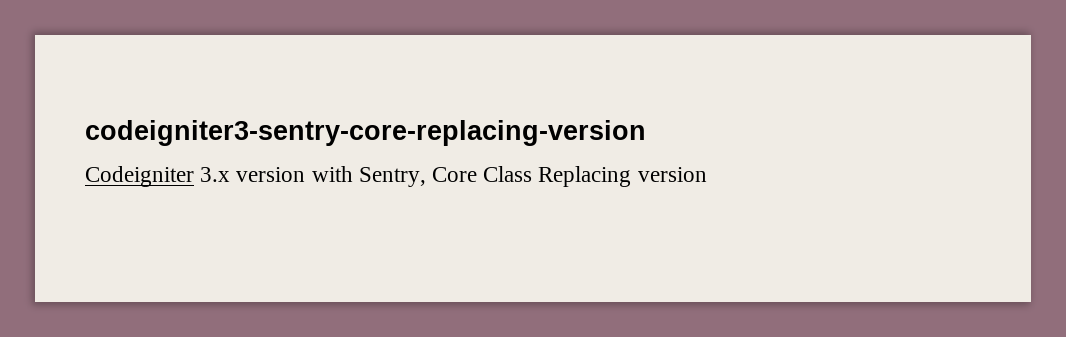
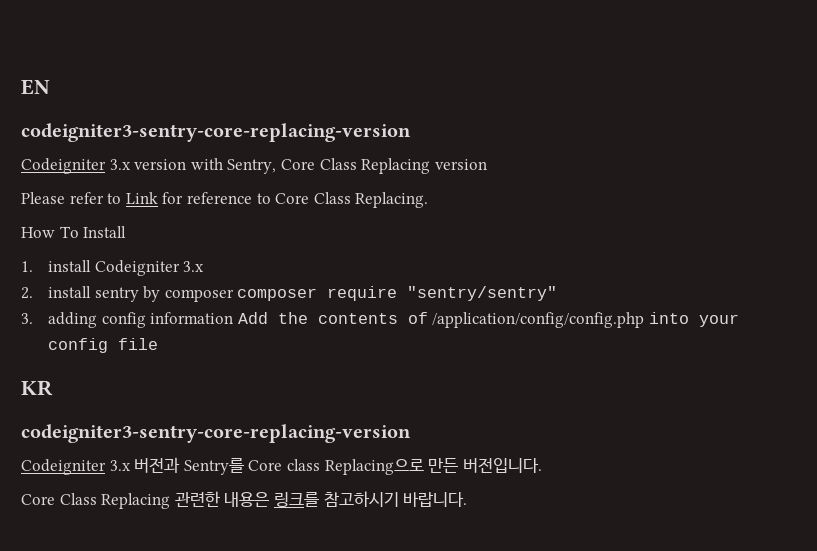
+ EN
+ Please refer to Link for reference to Core Class Replacing.
+ How To Install
+ 1. install Codeigniter 3.x
+ 2. install sentry by composer composer require "sentry/sentry"
+ 3. adding config information Add the contents of /application/config/config.php into your config file
+ KR
+ codeigniter3-sentry-core-replacing-version
+ Codeigniter 3.x 버전과 Sentry를 Core class Replacing으로 만든 버전입니다.
+ Core Class Replacing 관련한 내용은 링크를 참고하시기 바랍니다.

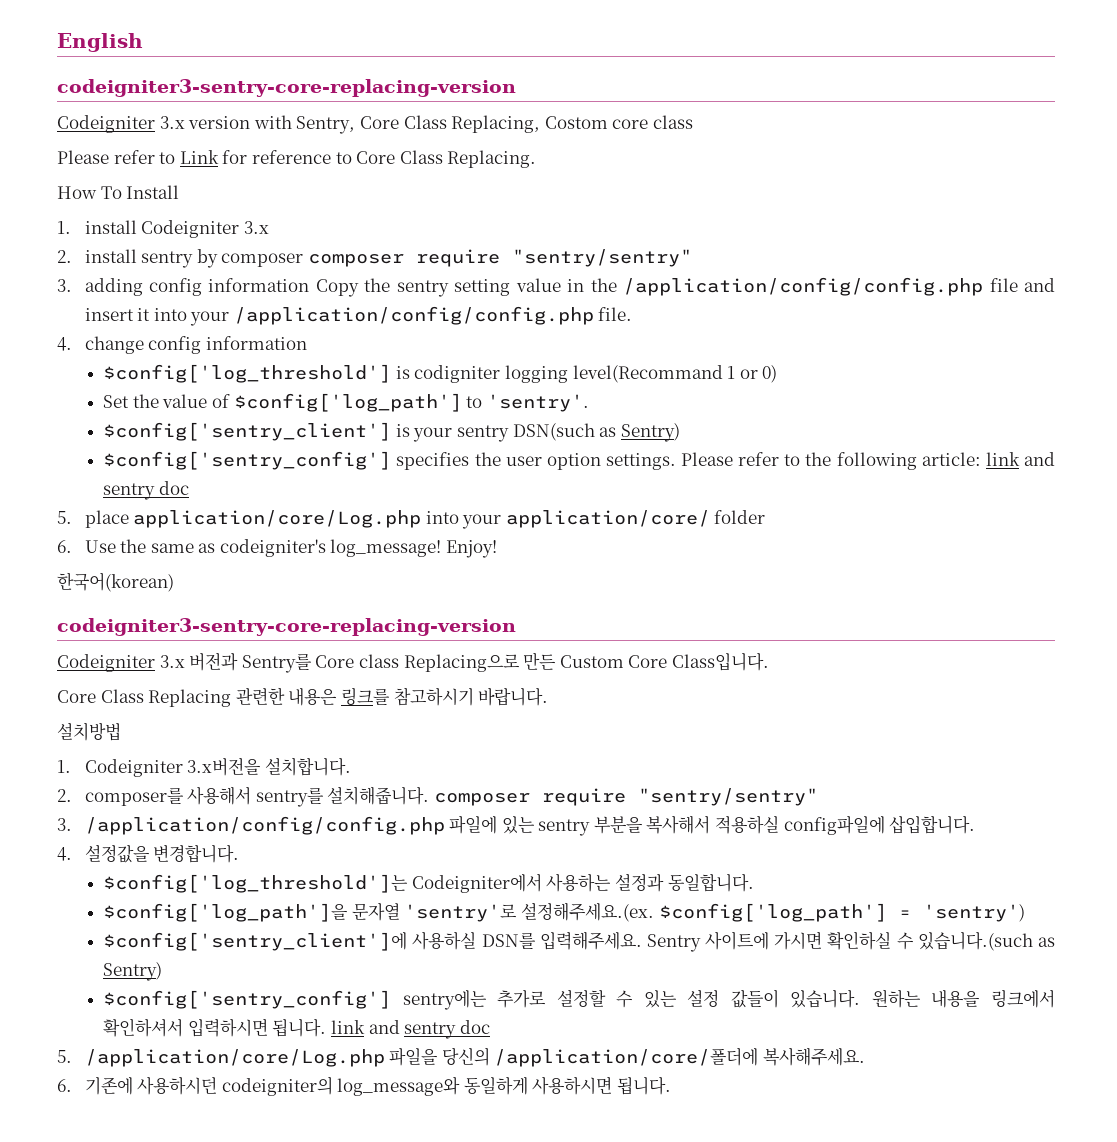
- EN
+ English
- Codeigniter 3.x version with Sentry, Core Class Replacing version
+ Codeigniter 3.x version with Sentry, Core Class Replacing, Costom core class
- 3. adding config information Add the contents of /application/config/config.php into your config file
- KR
+ 3. adding config information Copy the sentry setting value in the /application/config/config.php file and insert it into your /application/config/config.php file.
+ 4. change config information
+ $config['log_threshold'] is codigniter logging level(Recommand 1 or 0)
+ Set the value of $config['log_path'] to 'sentry'.
+ $config['sentry_client'] is your sentry DSN(such as Sentry)
+ $config['sentry_config'] specifies the user option settings. Please refer to the following article: link and sentry doc
+ 5. place application/core/Log.php into your application/core/ folder
+ 6. Use the same as codeigniter's log_message! Enjoy!
+ 한국어(korean)
- Codeigniter 3.x 버전과 Sentry를 Core class Replacing으로 만든 버전입니다.
+ Codeigniter 3.x 버전과 Sentry를 Core class Replacing으로 만든 Custom Core Class입니다.
+ 설치방법
+ 1. Codeigniter 3.x버전을 설치합니다.
+ 2. composer를 사용해서 sentry를 설치해줍니다. composer require "sentry/sentry"
+ 3. /application/config/config.php 파일에 있는 sentry 부분을 복사해서 적용하실 config파일에 삽입합니다.
+ 4. 설정값을 변경합니다.
+ $config['log_threshold']는 Codeigniter에서 사용하는 설정과 동일합니다.
+ $config['log_path']을 문자열 'sentry'로 설정해주세요.(ex. $config['log_path'] = 'sentry')
+ $config['sentry_client']에 사용하실 DSN를 입력해주세요. Sentry 사이트에 가시면 확인하실 수 있습니다.(such as Sentry)
+ $config['sentry_config'] sentry에는 추가로 설정할 수 있는 설정 값들이 있습니다. 원하는 내용을 링크에서 확인하셔서 입력하시면 됩니다. link and sentry doc
+ 5. /application/core/Log.php 파일을 당신의 /application/core/폴더에 복사해주세요.
+ 6. 기존에 사용하시던 codeigniter의 log_message와 동일하게 사용하시면 됩니다.

